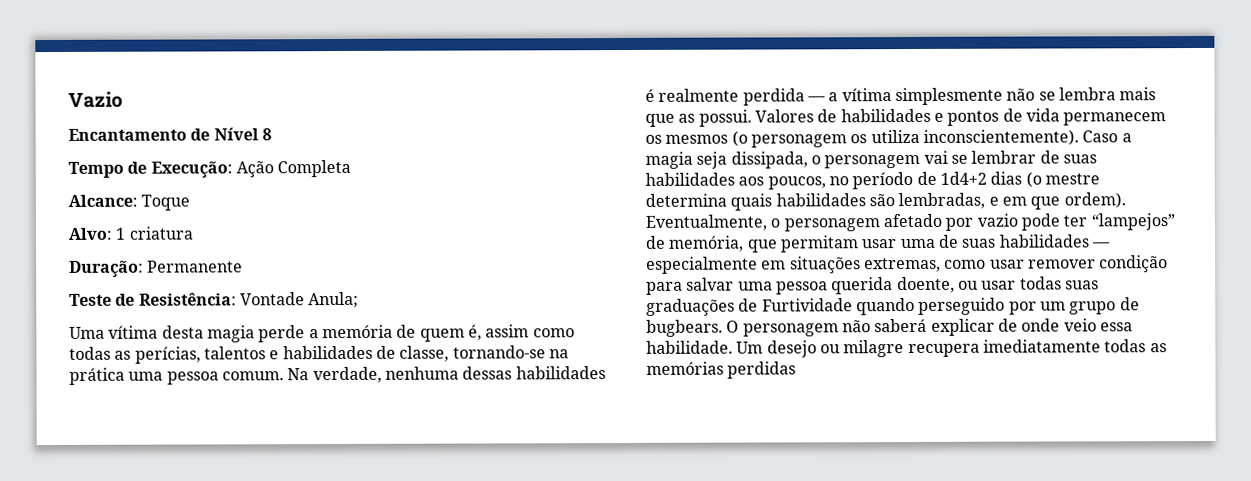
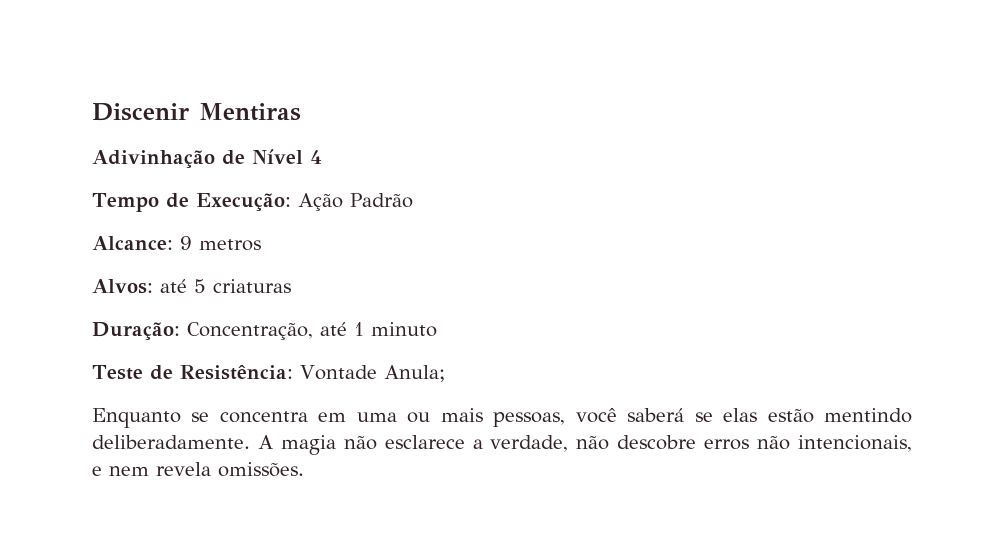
- Vazio
- Encantamento de Nível 8
+ Discenir Mentiras
+ Adivinhação de Nível 4
- Tempo de Execução: Ação Completa
+ Tempo de Execução: Ação Padrão
- Alcance: Toque
- Alvo: 1 criatura
- Duração: Permanente
+ Alcance: 9 metros
+ Alvos: até 5 criaturas
+ Duração: Concentração, até 1 minuto
- Uma vítima desta magia perde a memória de quem é, assim como todas as perícias, talentos e habilidades de classe, tornando-se na prática uma pessoa comum. Na verdade, nenhuma dessas habilidades é realmente perdida — a vítima simplesmente não se lembra mais que as possui. Valores de habilidades e pontos de vida permanecem os mesmos (o personagem os utiliza inconscientemente). Caso a magia seja dissipada, o personagem vai se lembrar de suas habilidades aos poucos, no período de 1d4+2 dias (o mestre determina quais habilidades são lembradas, e em que ordem). Eventualmente, o personagem afetado por vazio pode ter “lampejos” de memória, que permitam usar uma de suas habilidades — especialmente em situações extremas, como usar remover condição para salvar uma pessoa querida doente, ou usar todas suas graduações de Furtividade quando perseguido por um grupo de bugbears. O personagem não saberá explicar de onde veio essa habilidade. Um desejo ou milagre recupera imediatamente todas as memórias perdidas
+ Enquanto se concentra em uma ou mais pessoas, você saberá se elas estão mentindo deliberadamente. A magia não esclarece a verdade, não descobre erros não intencionais, e nem revela omissões.

